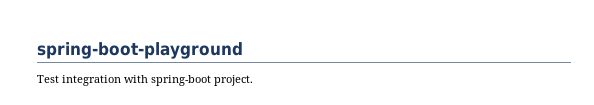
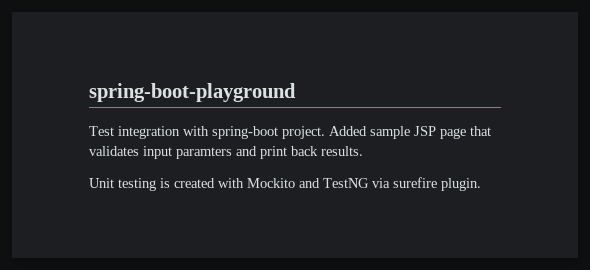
+ Added sample JSP page that validates input paramters and print back results.
+ Unit testing is created with Mockito and TestNG via surefire plugin.

